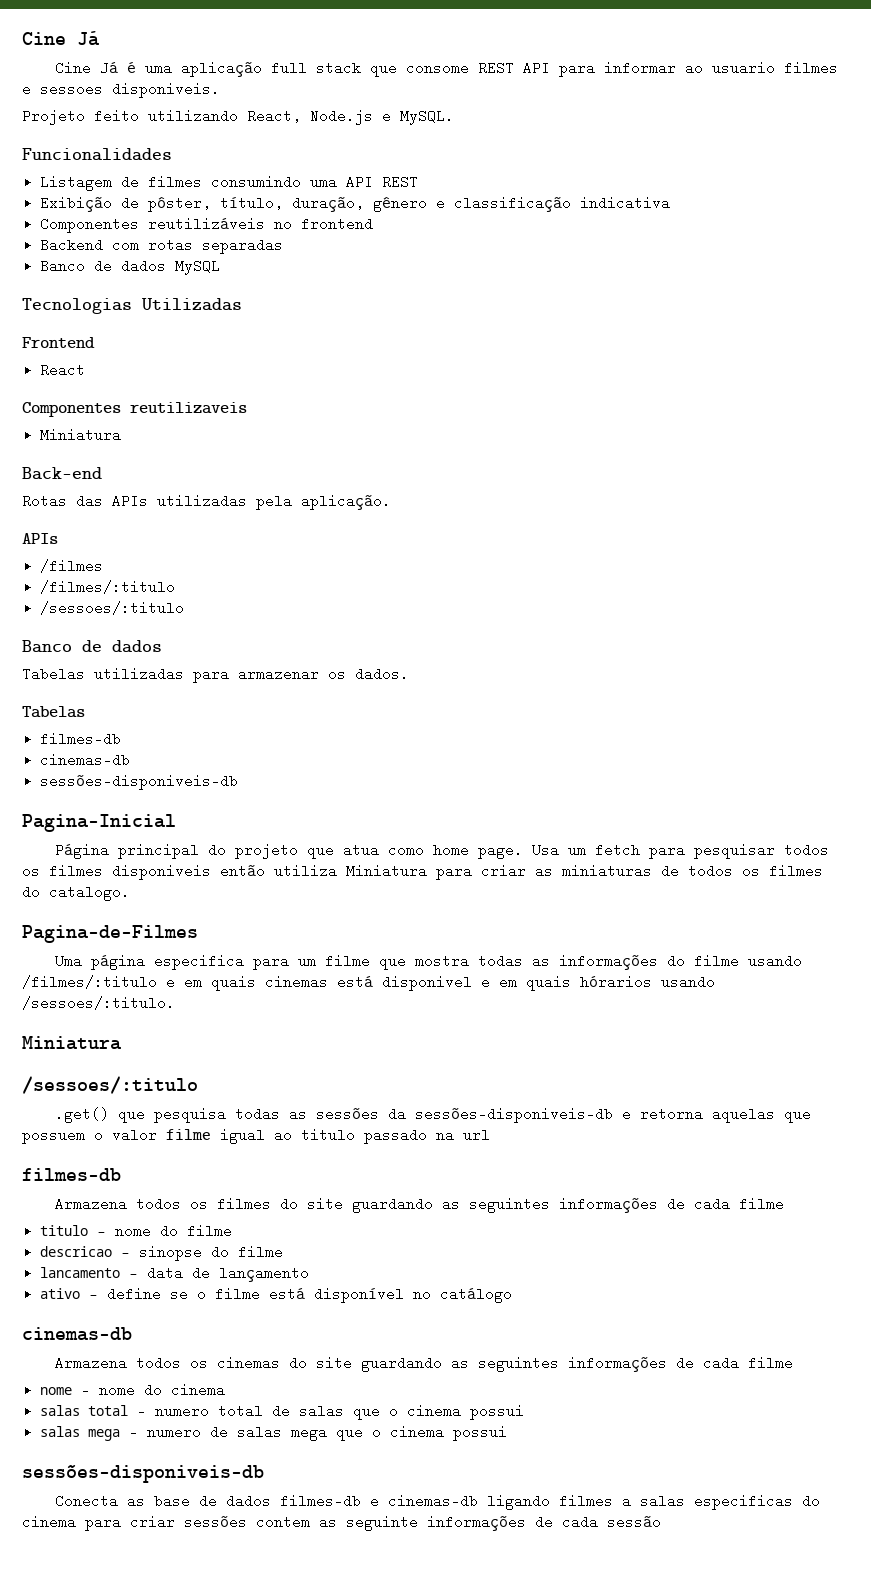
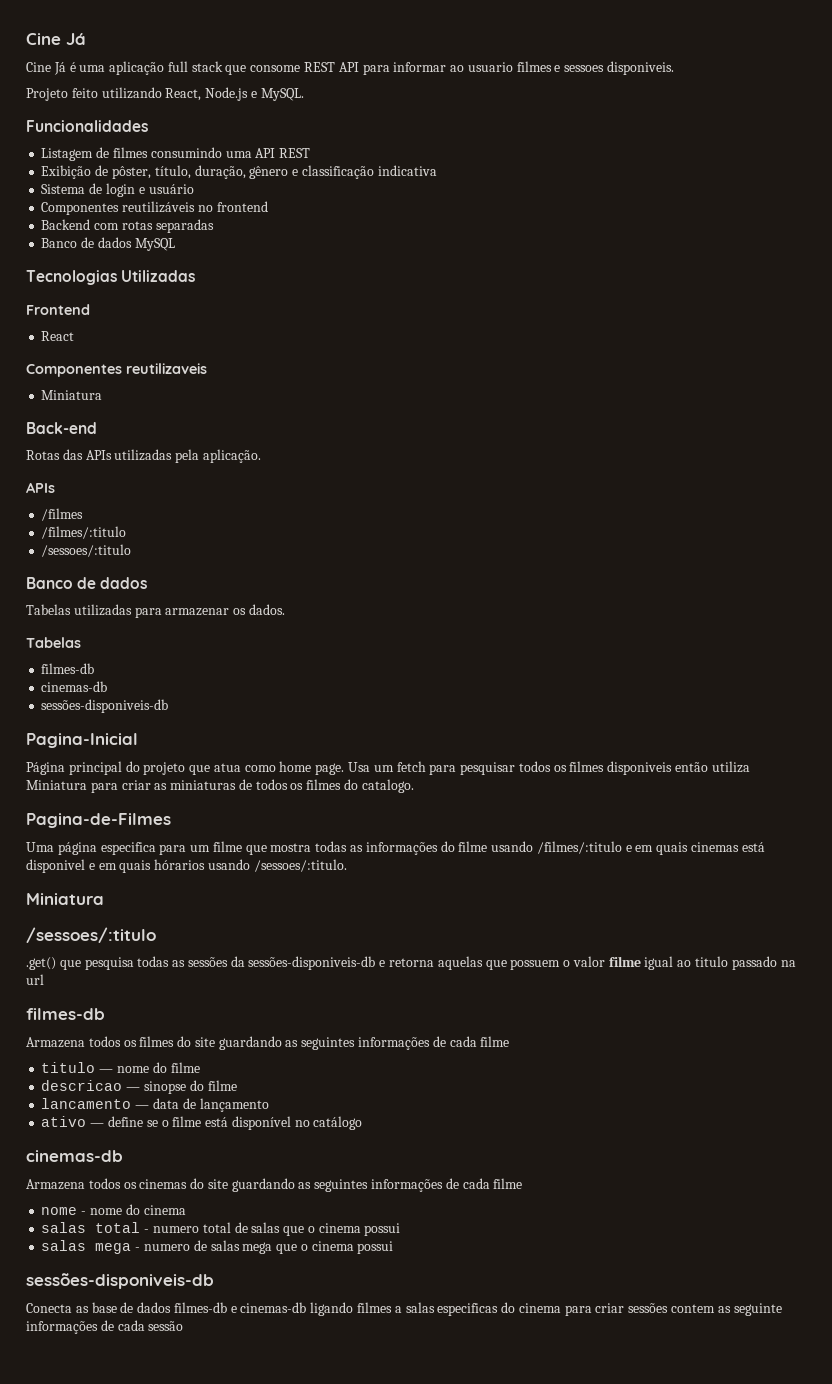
+ Sistema de login e usuário

